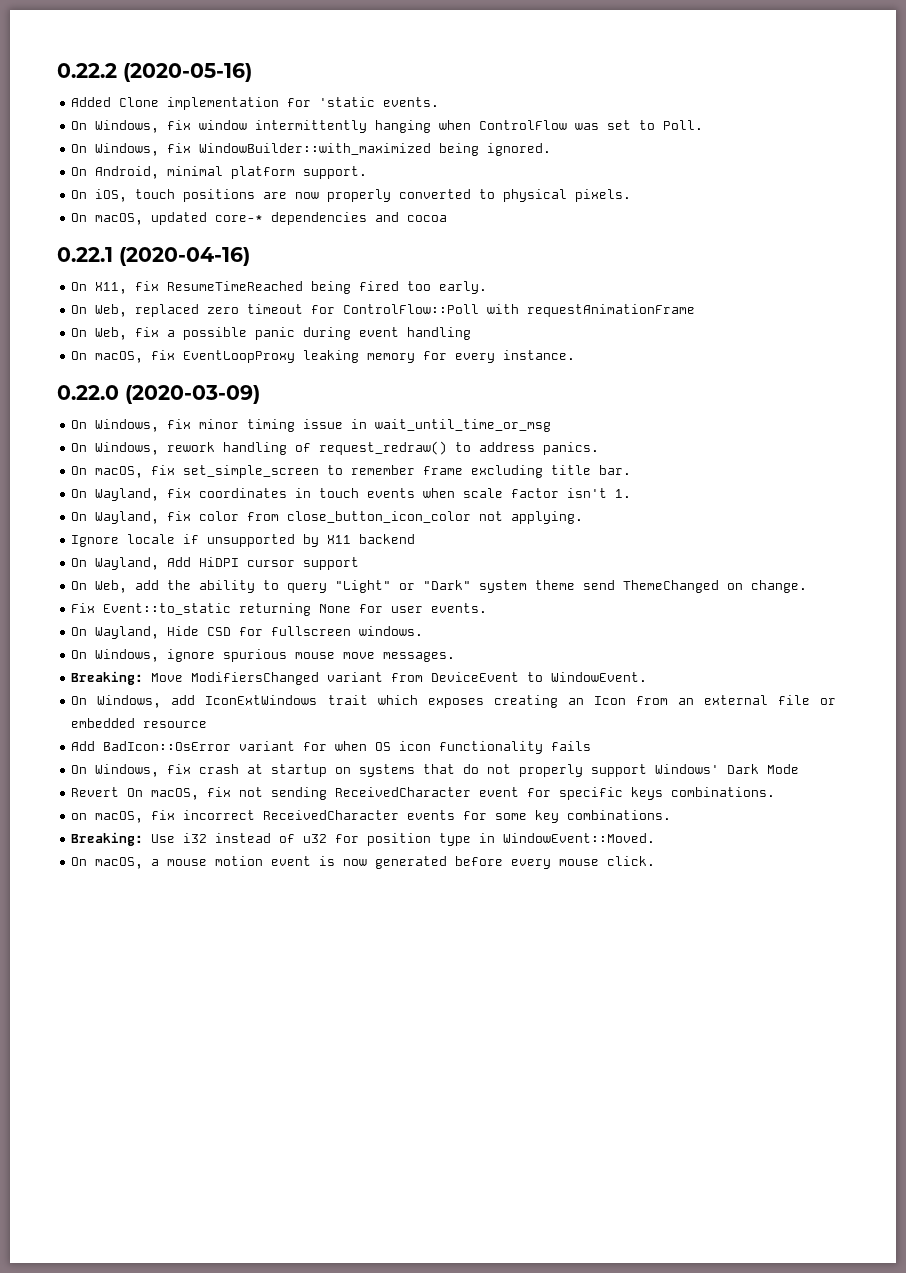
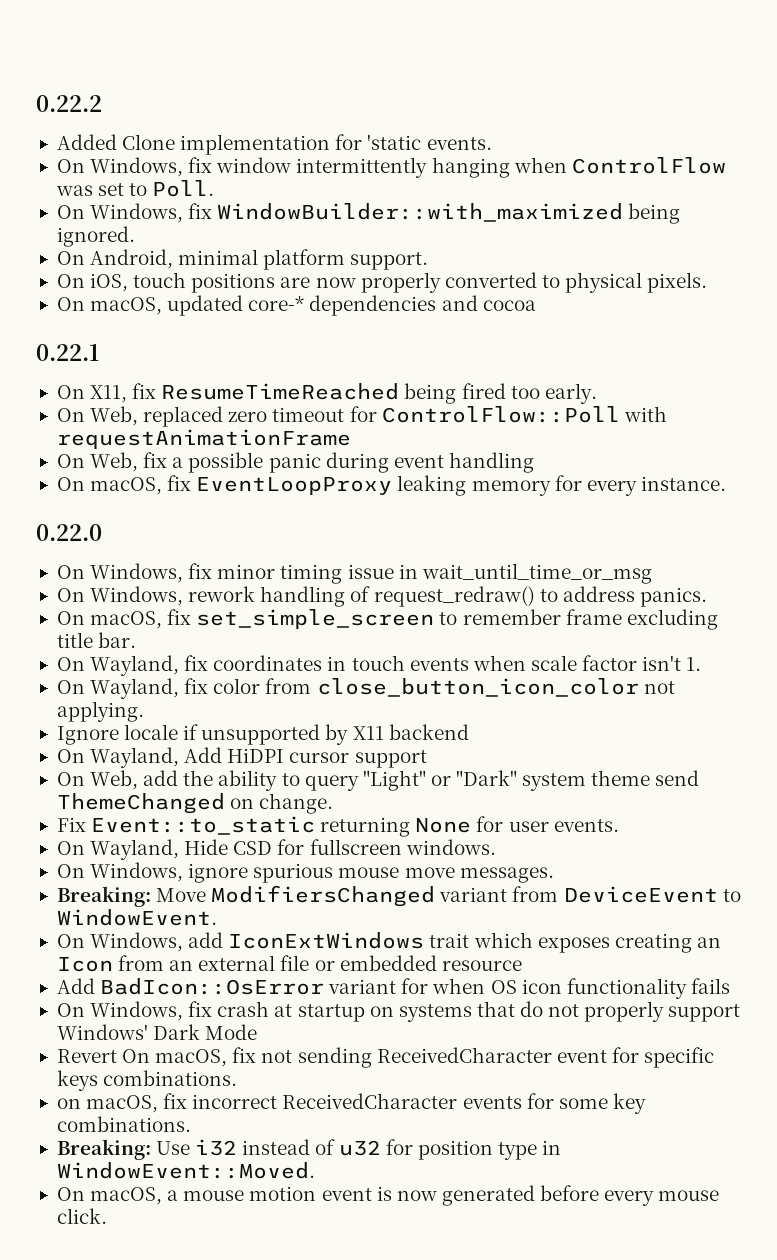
- 0.22.2 (2020-05-16)
+ 0.22.2
- 0.22.1 (2020-04-16)
+ 0.22.1
- 0.22.0 (2020-03-09)
+ 0.22.0

